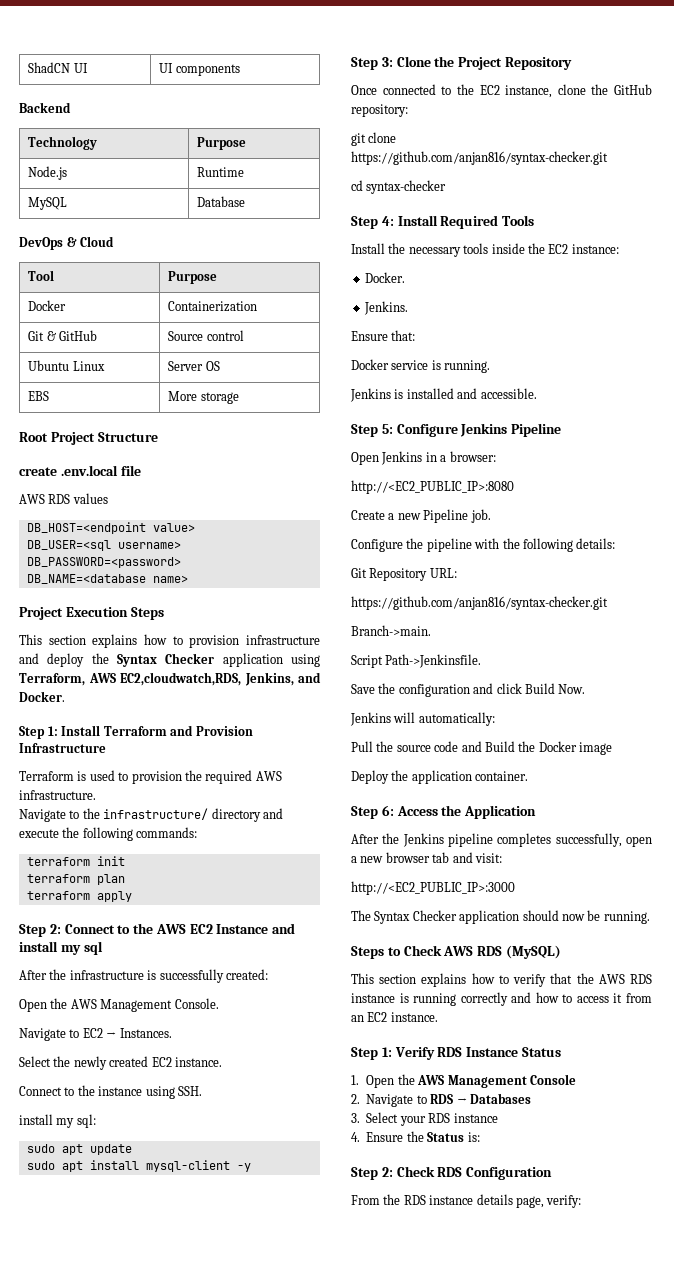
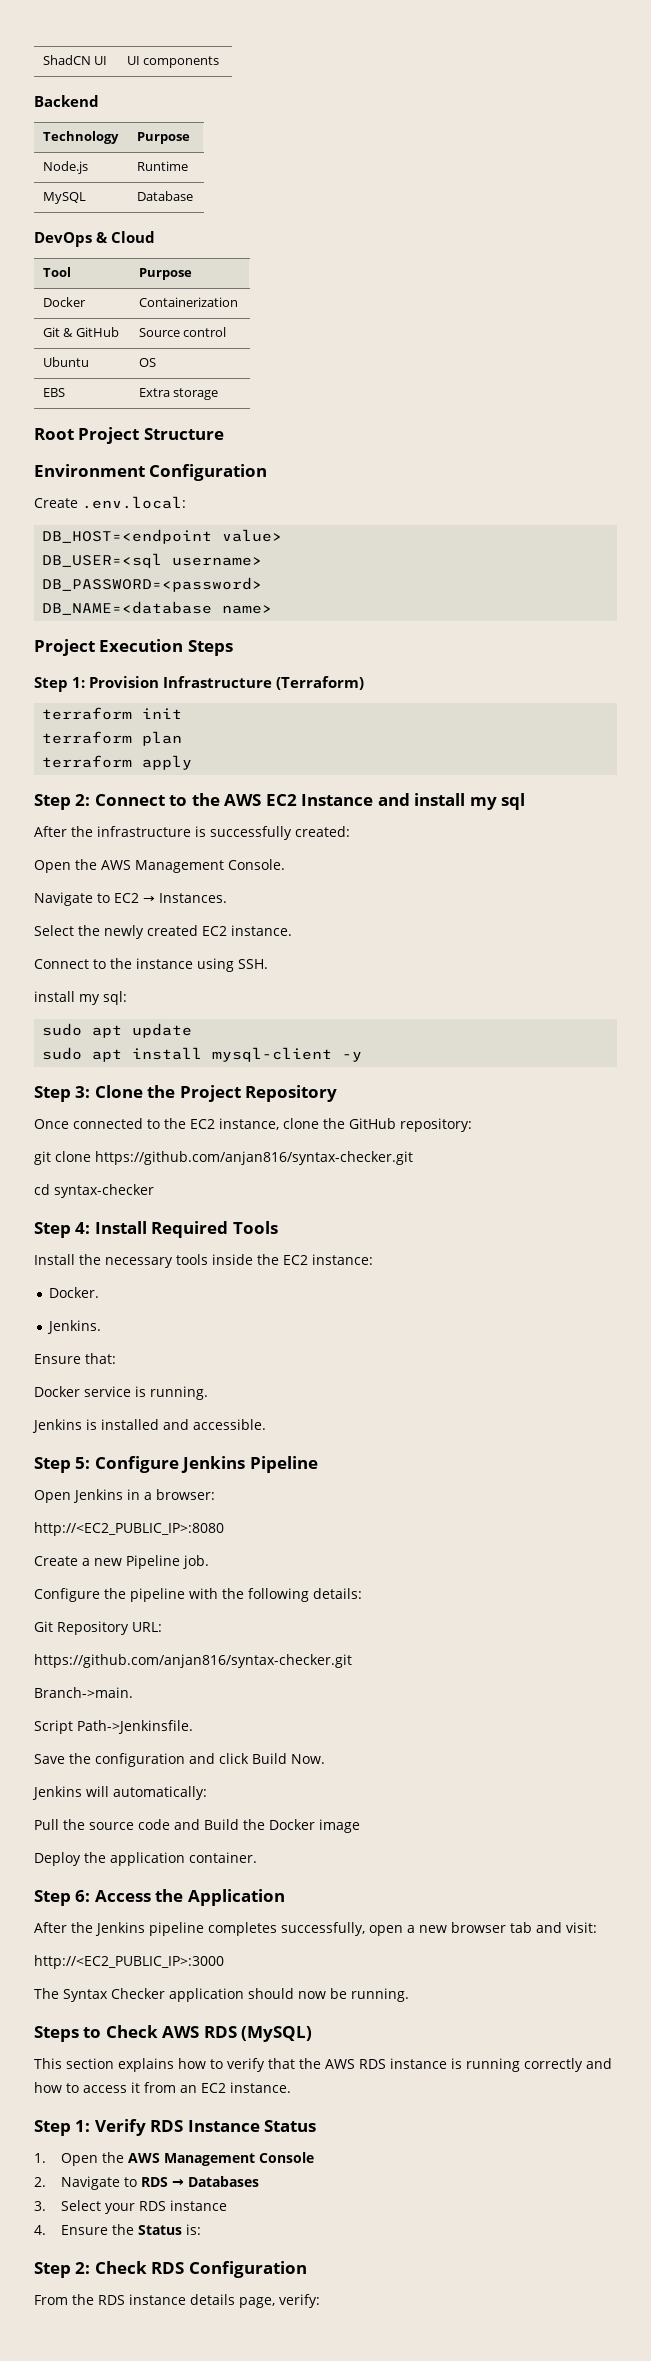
- Ubuntu Linux | Server OS
+ Ubuntu | OS
- EBS | More storage
+ EBS | Extra storage
- create .env.local file
- AWS RDS values
+ Environment Configuration
+ Create .env.local:
- This section explains how to provision infrastructure and deploy the Syntax Checker application using Terraform, AWS EC2,cloudwatch,RDS, Jenkins, and Docker.
- Step 1: Install Terraform and Provision Infrastructure
- Terraform is used to provision the required AWS infrastructure.
- Navigate to the infrastructure/ directory and execute the following commands:
+ Step 1: Provision Infrastructure (Terraform)

